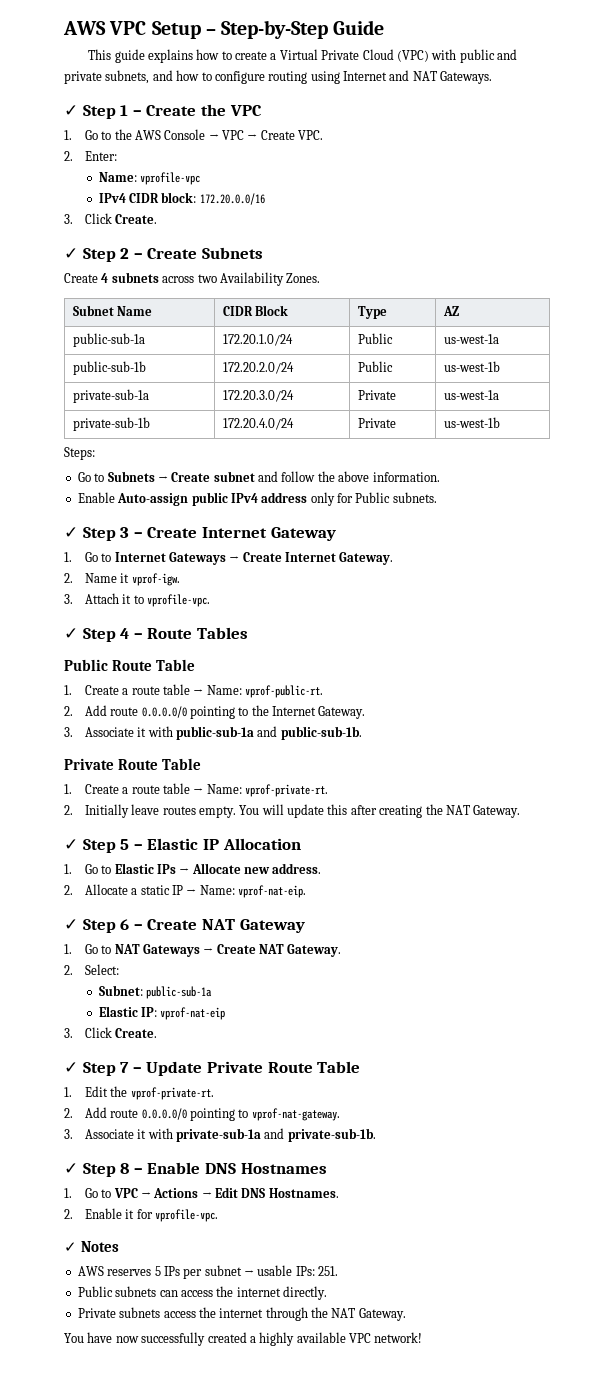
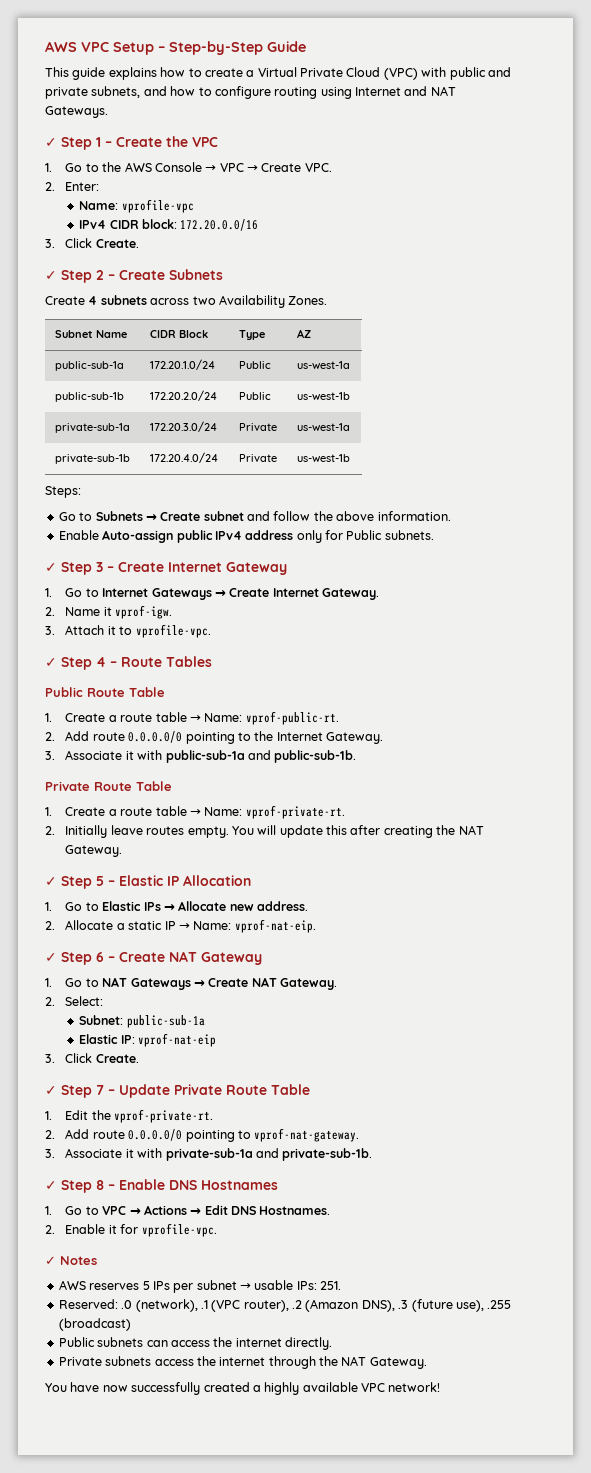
+ Reserved: .0 (network), .1 (VPC router), .2 (Amazon DNS), .3 (future use), .255 (broadcast)

